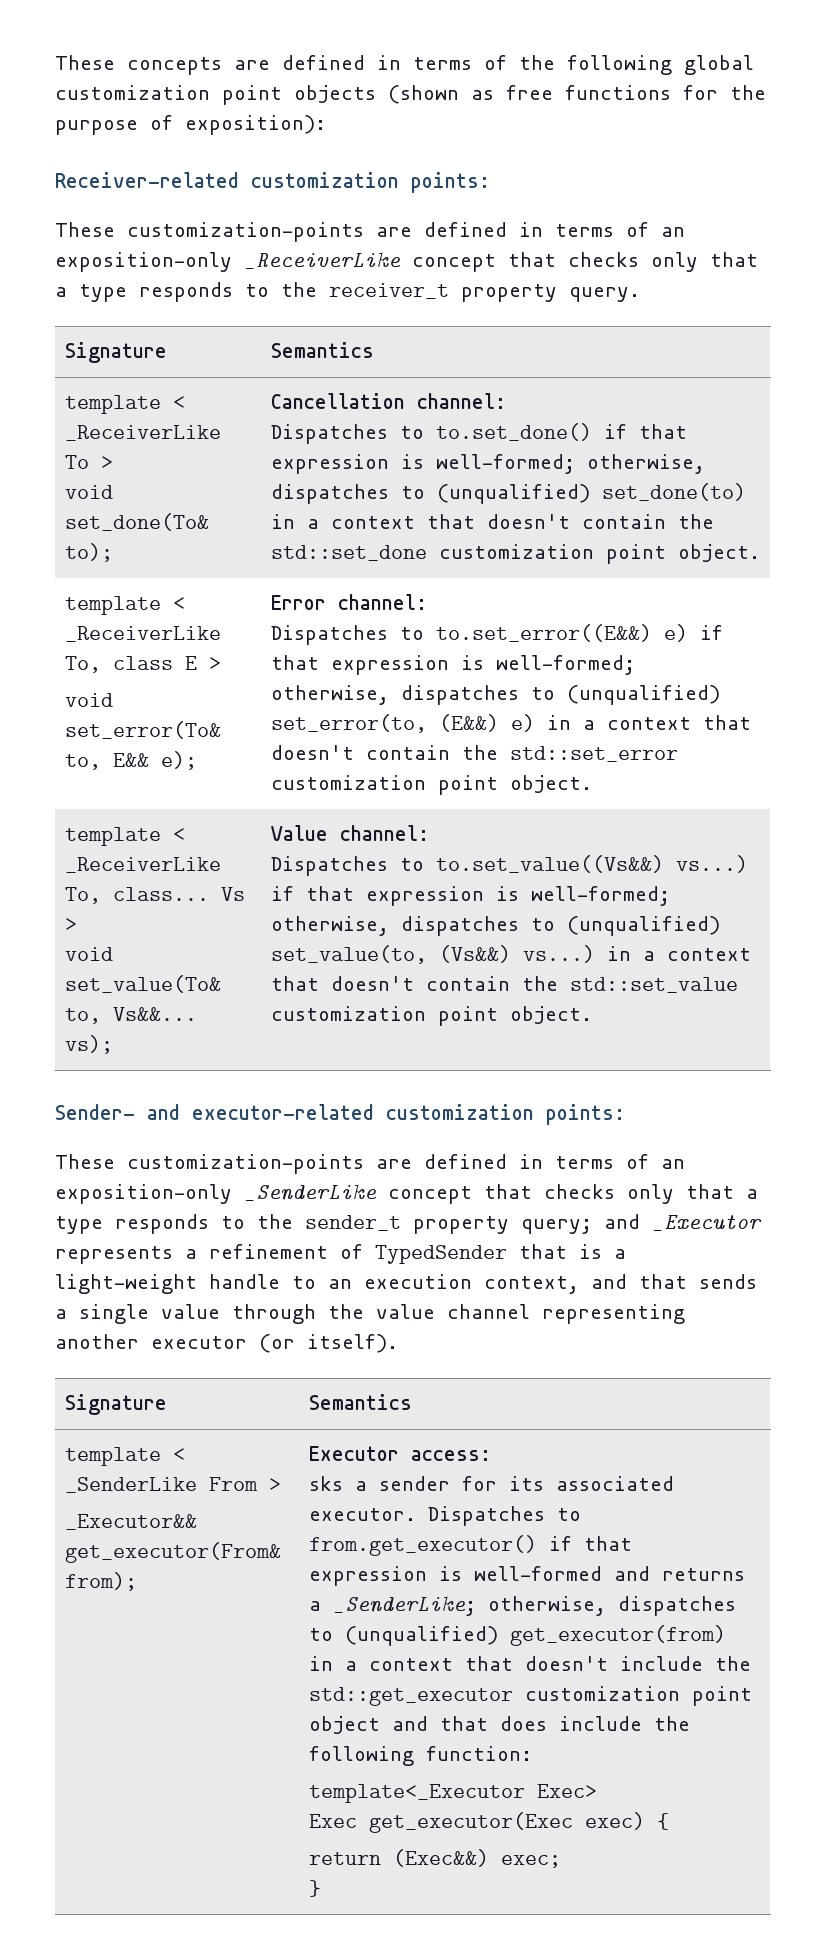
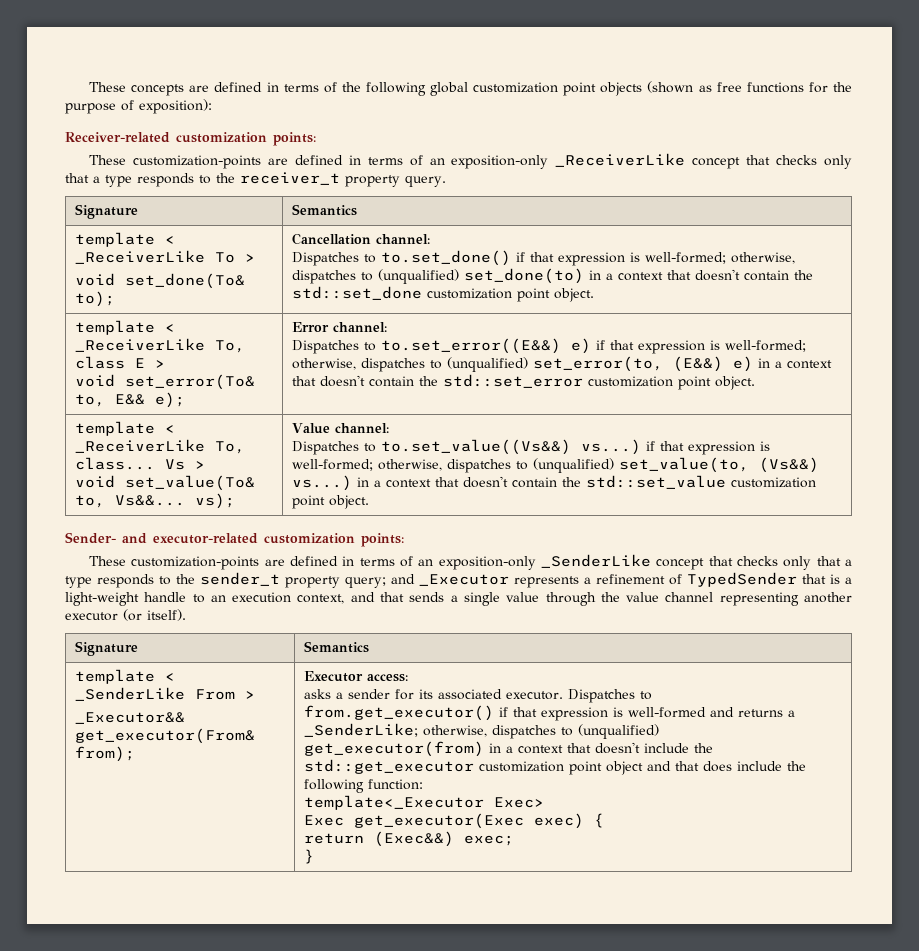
- sks a sender for its associated executor.
+ asks a sender for its associated executor.

